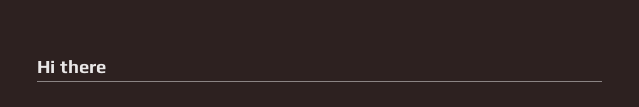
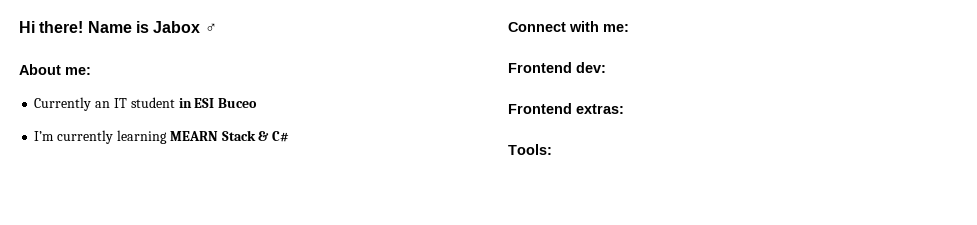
- Hi there
+ Hi there! Name is Jabox ♂
+ About me:
+ Currently an IT student in ESI Buceo
+ I’m currently learning MEARN Stack & C#
+ Connect with me:
+ Frontend dev:
+ Frontend extras:
+ Tools:

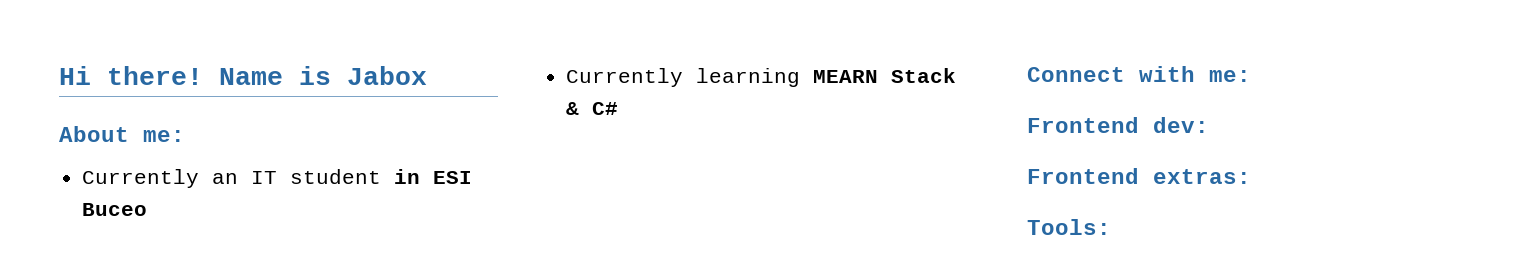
- Name is Jabox ♂
+ Name is Jabox
- I’m currently learning MEARN Stack & C#
+ Currently learning MEARN Stack & C#

